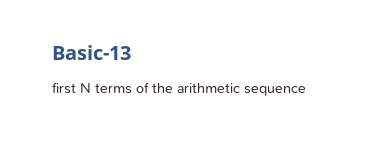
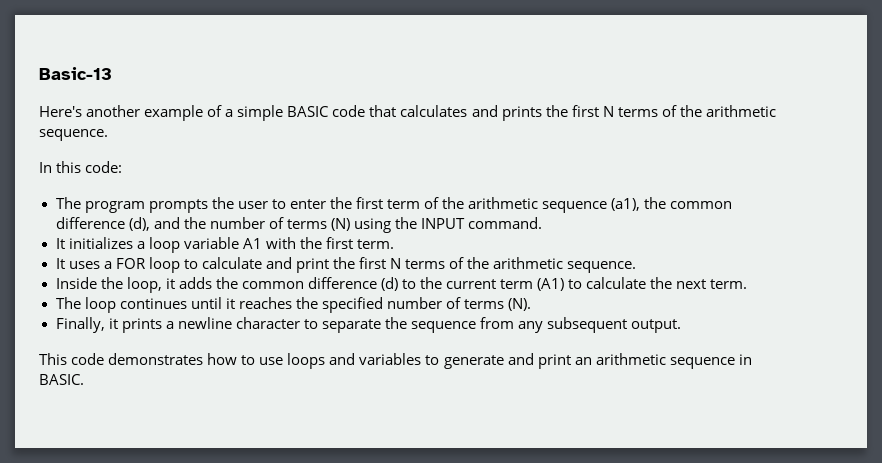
- first N terms of the arithmetic sequence
+ Here's another example of a simple BASIC code that calculates and prints the first N terms of the arithmetic sequence.
+ In this code:
+ The program prompts the user to enter the first term of the arithmetic sequence (a1), the common difference (d), and the number of terms (N) using the INPUT command.
+ It initializes a loop variable A1 with the first term.
+ It uses a FOR loop to calculate and print the first N terms of the arithmetic sequence.
+ Inside the loop, it adds the common difference (d) to the current term (A1) to calculate the next term.
+ The loop continues until it reaches the specified number of terms (N).
+ Finally, it prints a newline character to separate the sequence from any subsequent output.
+ This code demonstrates how to use loops and variables to generate and print an arithmetic sequence in BASIC.

